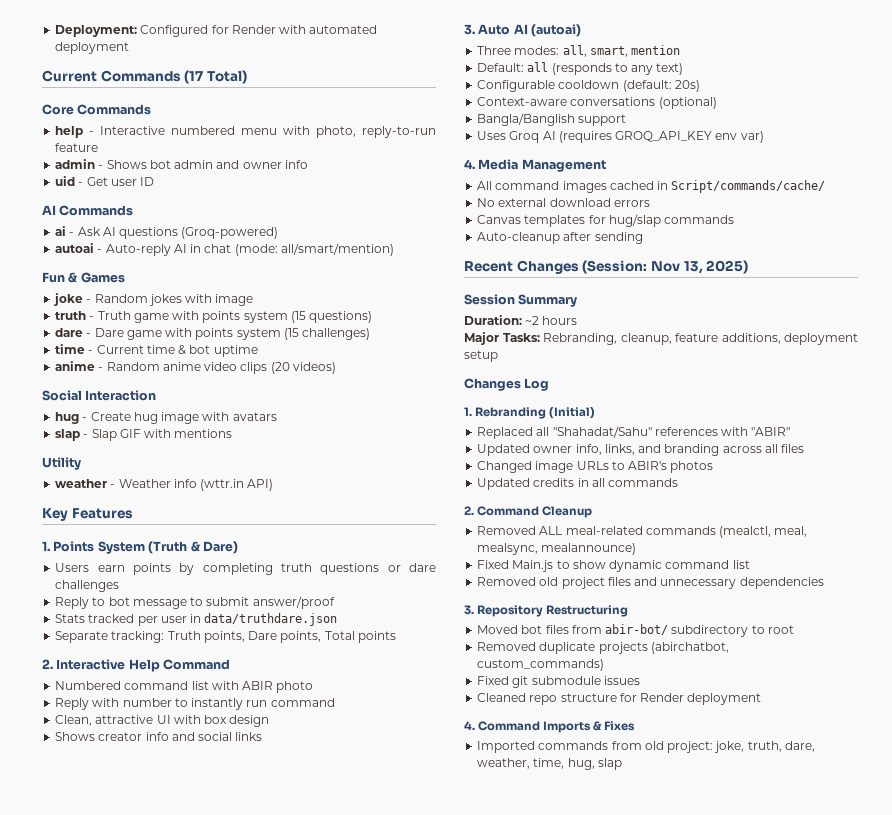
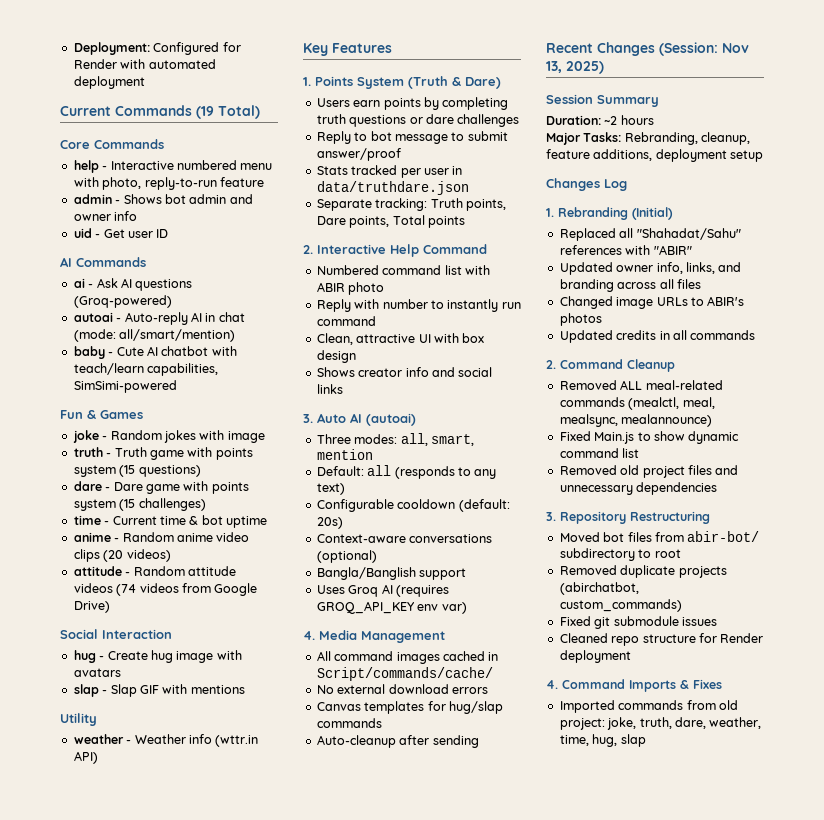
- Current Commands (17 Total)
+ Current Commands (19 Total)
+ baby - Cute AI chatbot with teach/learn capabilities, SimSimi-powered
+ attitude - Random attitude videos (74 videos from Google Drive)

